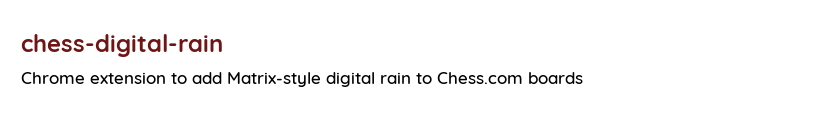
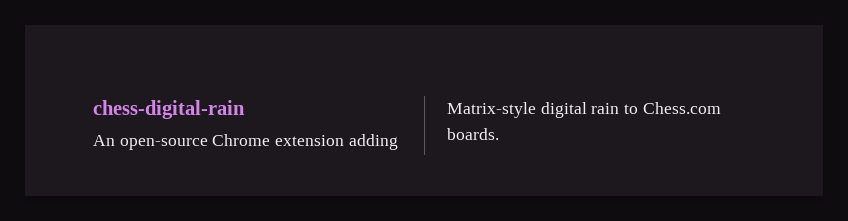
- Chrome extension to add Matrix-style digital rain to Chess.com boards
+ An open-source Chrome extension adding Matrix-style digital rain to Chess.com boards.

